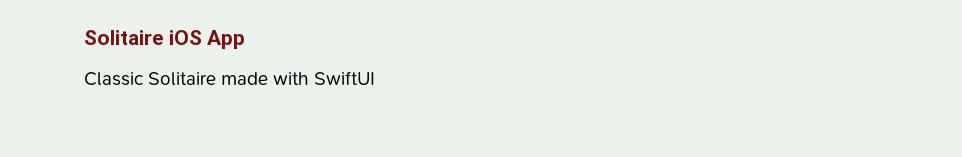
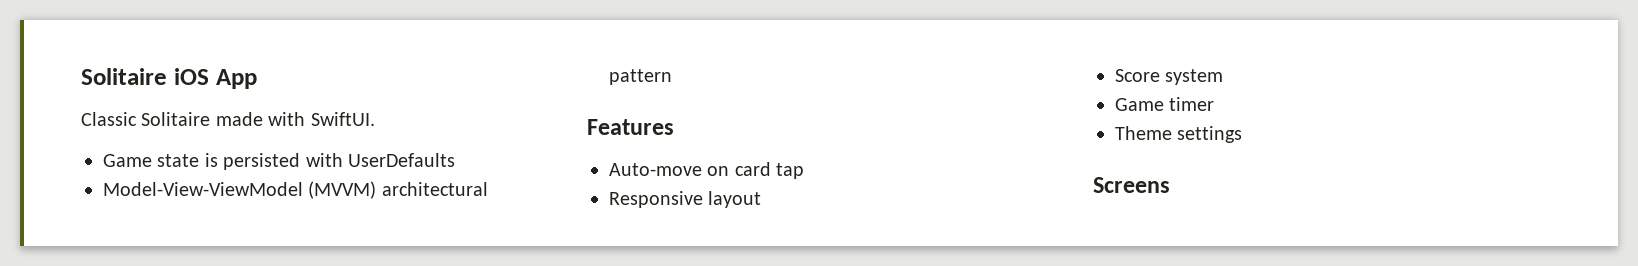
- Classic Solitaire made with SwiftUI
+ Classic Solitaire made with SwiftUI.
+ Game state is persisted with UserDefaults
+ Model-View-ViewModel (MVVM) architectural pattern
+ Features
+ Auto-move on card tap
+ Responsive layout
+ Score system
+ Game timer
+ Theme settings
+ Screens

